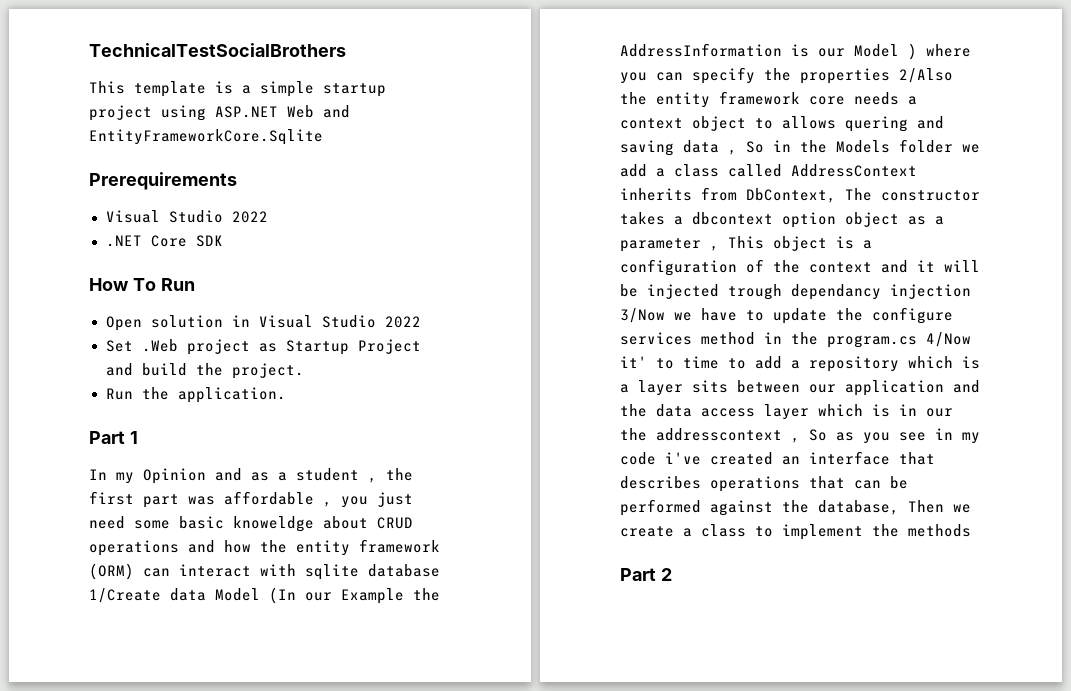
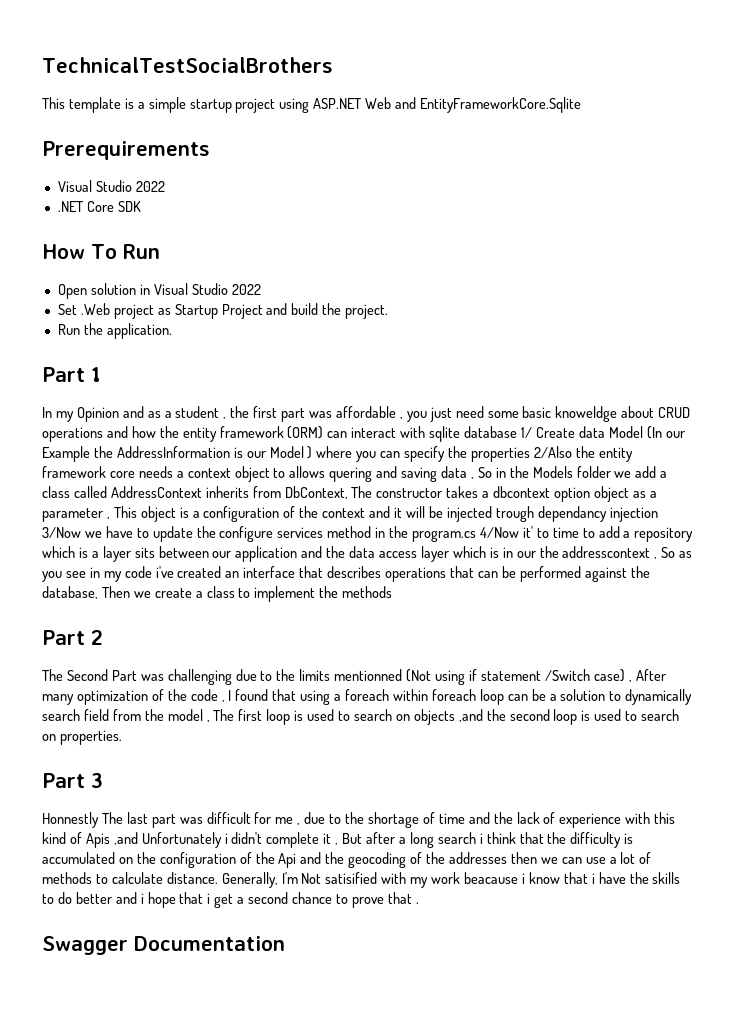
- In my Opinion and as a student , the first part was affordable , you just need some basic knoweldge about CRUD operations and how the entity framework (ORM) can interact with sqlite database 1/Create data Model (In our Example the AddressInformation is our Model ) where you can specify the properties 2/Also the entity framework core needs a context object to allows quering and saving data , So in the Models folder we add a class called AddressContext inherits from DbContext, The constructor takes a dbcontext option object as a parameter , This object is a configuration of the context and it will be injected trough dependancy injection 3/Now we have to update the configure services method in the program.cs 4/Now it' to time to add a repository which is a layer sits between our application and the data access layer which is in our the addresscontext , So as you see in my code i've created an interface that describes operations that can be performed against the database, Then we create a class to implement the methods
+ In my Opinion and as a student , the first part was affordable , you just need some basic knoweldge about CRUD operations and how the entity framework (ORM) can interact with sqlite database 1/ Create data Model (In our Example the AddressInformation is our Model ) where you can specify the properties 2/Also the entity framework core needs a context object to allows quering and saving data , So in the Models folder we add a class called AddressContext inherits from DbContext, The constructor takes a dbcontext option object as a parameter , This object is a configuration of the context and it will be injected trough dependancy injection 3/Now we have to update the configure services method in the program.cs 4/Now it' to time to add a repository which is a layer sits between our application and the data access layer which is in our the addresscontext , So as you see in my code i've created an interface that describes operations that can be performed against the database, Then we create a class to implement the methods
+ The Second Part was challenging due to the limits mentionned (Not using if statement /Switch case) , After many optimization of the code , I found that using a foreach within foreach loop can be a solution to dynamically search field from the model , The first loop is used to search on objects ,and the second loop is used to search on properties.
+ Part 3
+ Honnestly The last part was difficult for me , due to the shortage of time and the lack of experience with this kind of Apis ,and Unfortunately i didn't complete it , But after a long search i think that the difficulty is accumulated on the configuration of the Api and the geocoding of the addresses then we can use a lot of methods to calculate distance. Generally, I'm Not satisified with my work beacause i know that i have the skills to do better and i hope that i get a second chance to prove that .
+ Swagger Documentation

